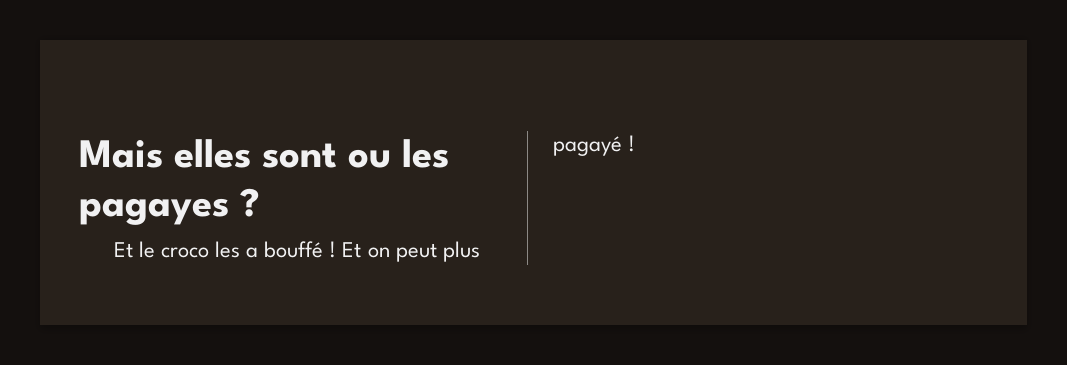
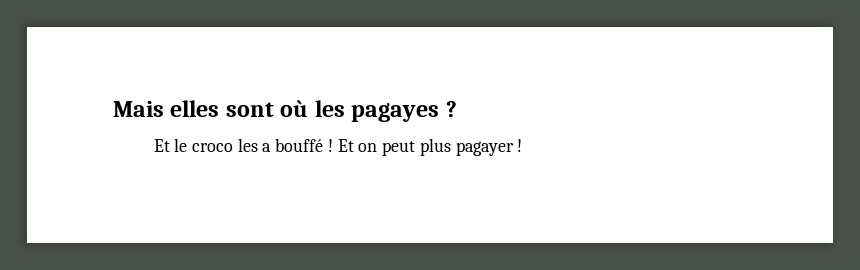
- Mais elles sont ou les pagayes ?
+ Mais elles sont où les pagayes ?
- Et on peut plus pagayé !
+ Et on peut plus pagayer !

